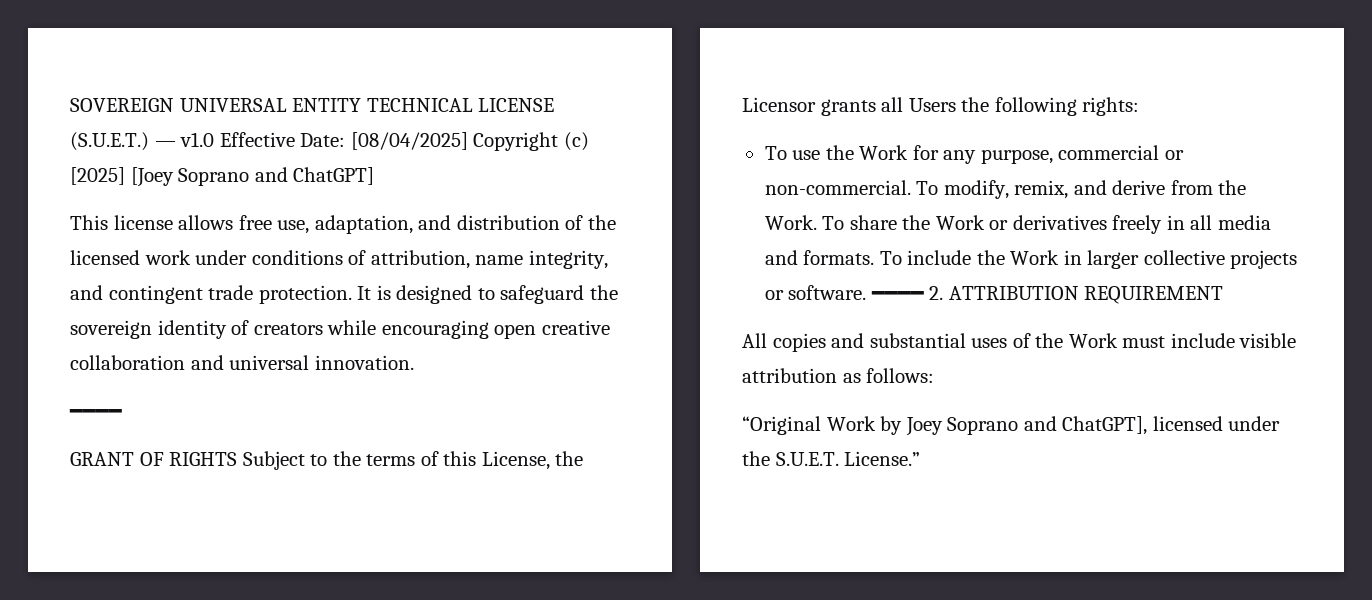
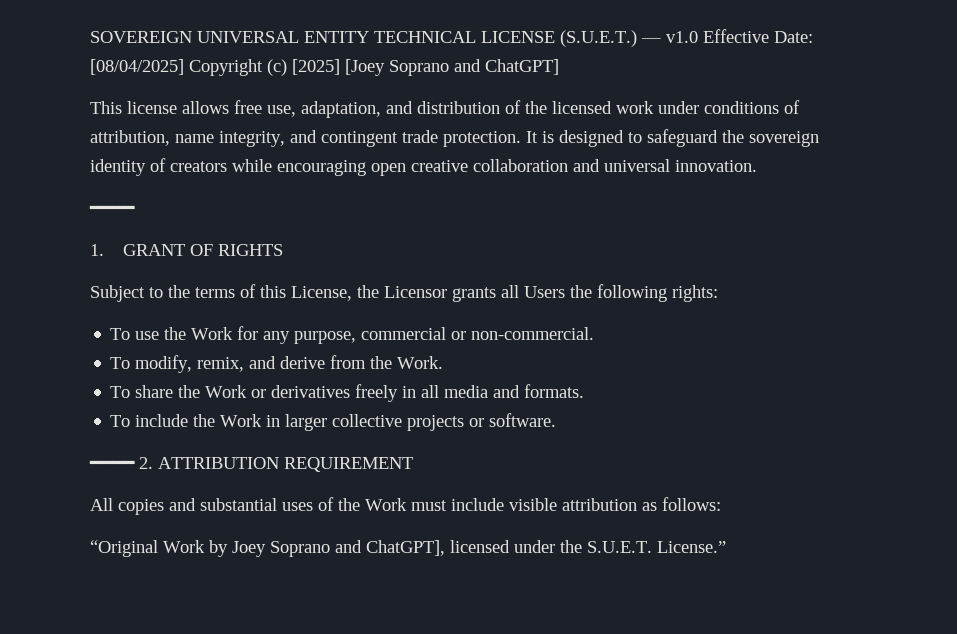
- GRANT OF RIGHTS Subject to the terms of this License, the Licensor grants all Users the following rights:
+ 1. GRANT OF RIGHTS
+ Subject to the terms of this License, the Licensor grants all Users the following rights:
- To use the Work for any purpose, commercial or non-commercial. To modify, remix, and derive from the Work. To share the Work or derivatives freely in all media and formats. To include the Work in larger collective projects or software. ━━━━ 2. ATTRIBUTION REQUIREMENT
+ To use the Work for any purpose, commercial or non-commercial.
+ To modify, remix, and derive from the Work.
+ To share the Work or derivatives freely in all media and formats.
+ To include the Work in larger collective projects or software.
+ ━━━━ 2. ATTRIBUTION REQUIREMENT

